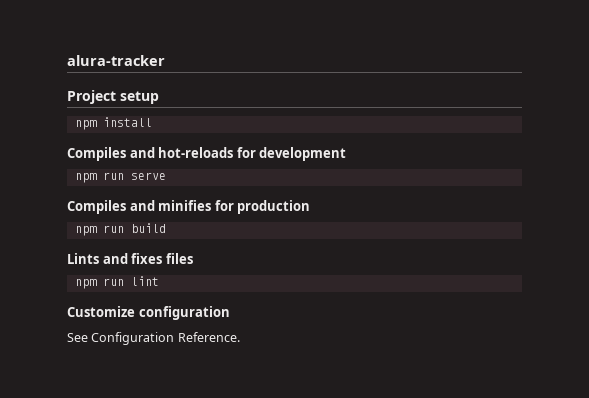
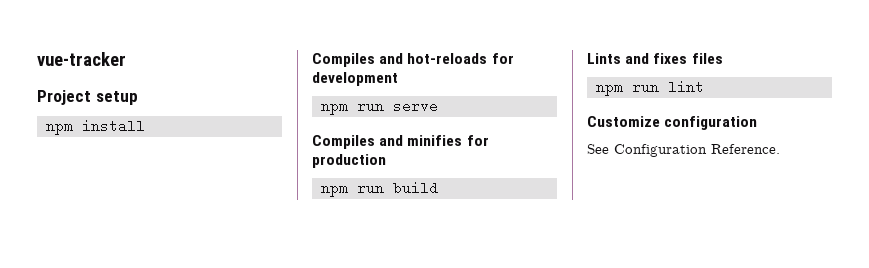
- alura-tracker
+ vue-tracker

